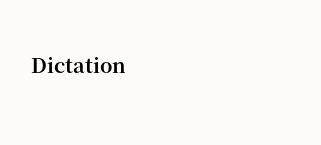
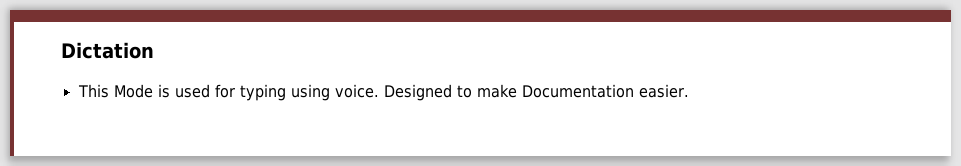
+ This Mode is used for typing using voice. Designed to make Documentation easier.

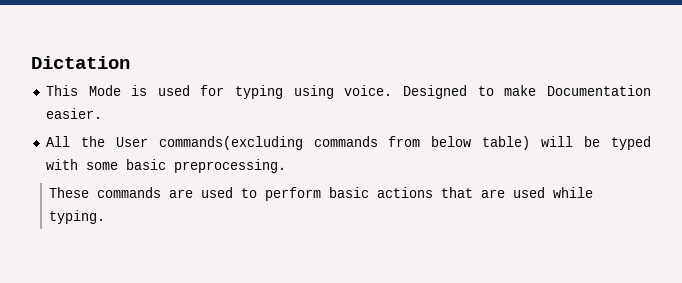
+ All the User commands(excluding commands from below table) will be typed with some basic preprocessing.
+ These commands are used to perform basic actions that are used while typing.

